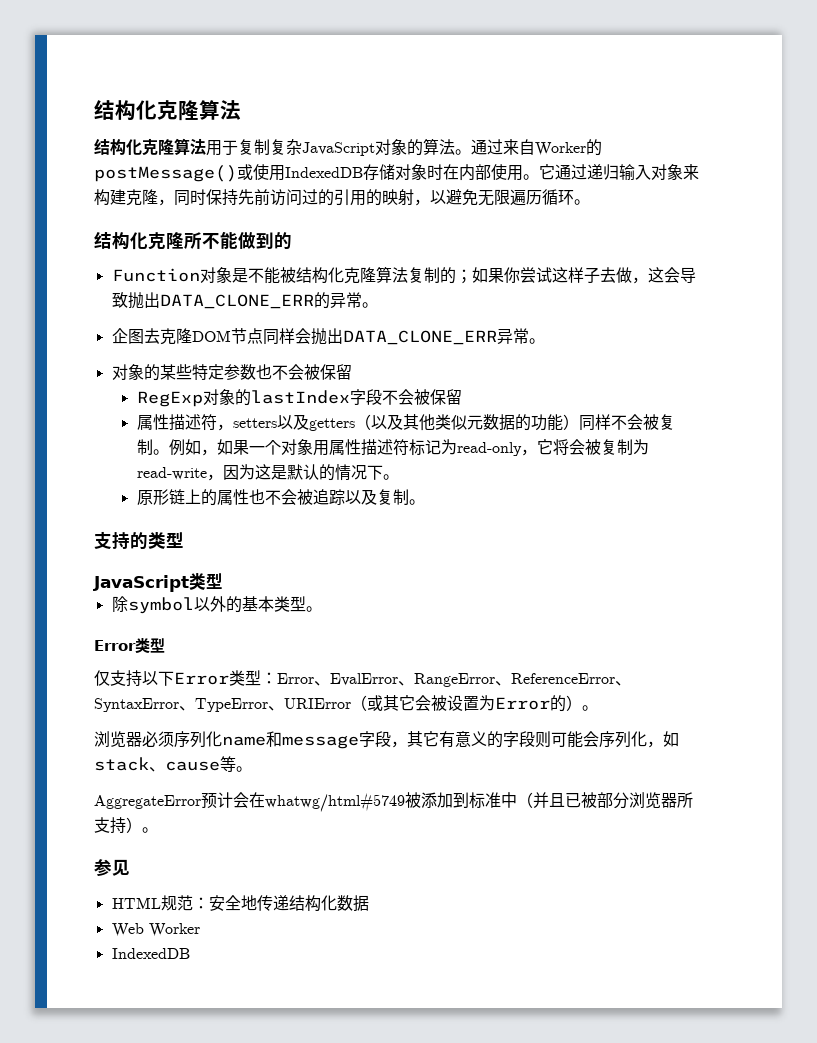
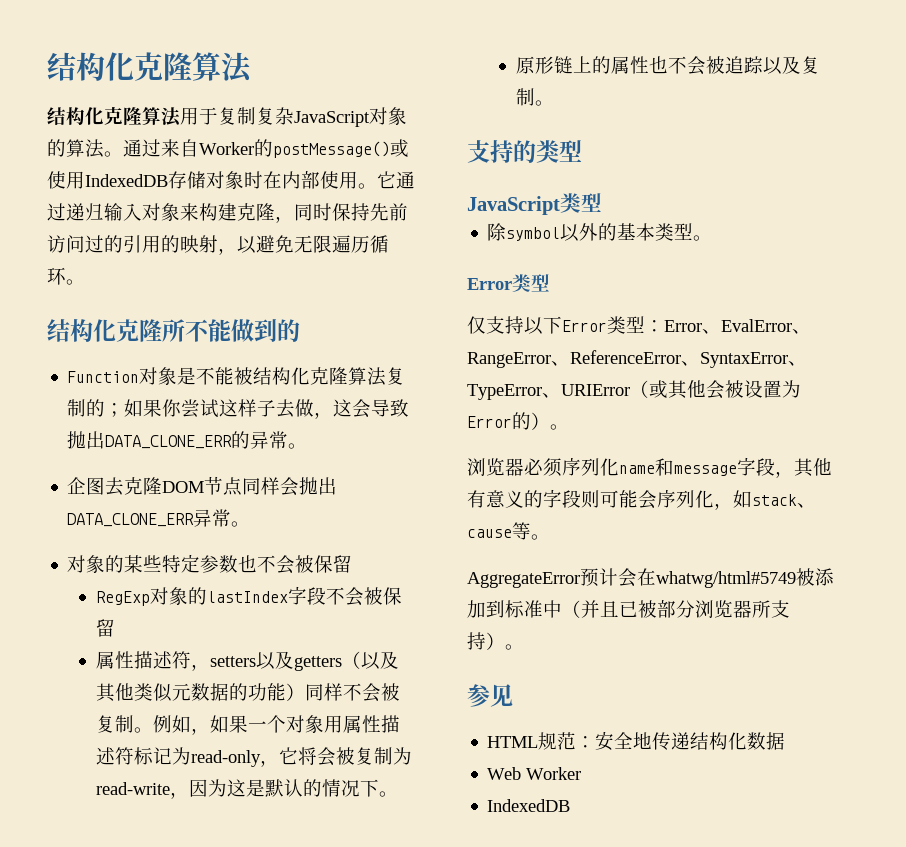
- 仅支持以下Error类型：Error、EvalError、RangeError、ReferenceError、SyntaxError、TypeError、URIError（或其它会被设置为Error的）。
+ 仅支持以下Error类型：Error、EvalError、RangeError、ReferenceError、SyntaxError、TypeError、URIError（或其他会被设置为Error的）。
- 浏览器必须序列化name和message字段，其它有意义的字段则可能会序列化，如stack、cause等。
+ 浏览器必须序列化name和message字段，其他有意义的字段则可能会序列化，如stack、cause等。

